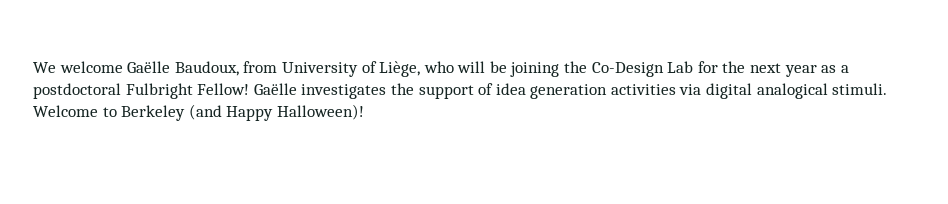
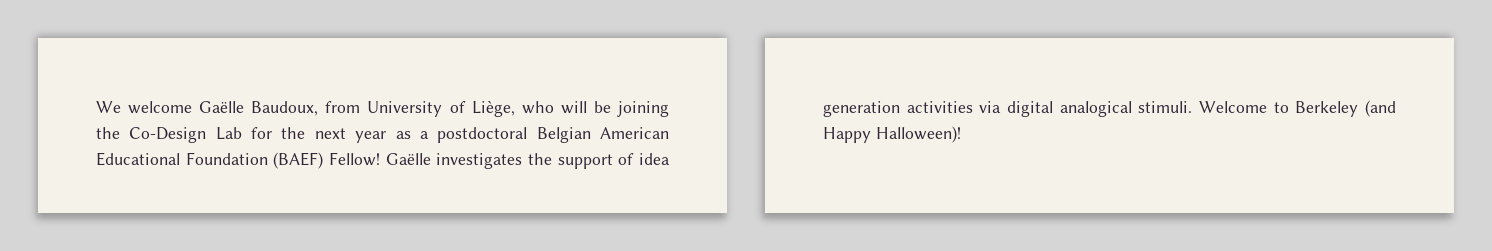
- We welcome Gaëlle Baudoux, from University of Liège, who will be joining the Co-Design Lab for the next year as a postdoctoral Fulbright Fellow!
+ We welcome Gaëlle Baudoux, from University of Liège, who will be joining the Co-Design Lab for the next year as a postdoctoral Belgian American Educational Foundation (BAEF) Fellow!

